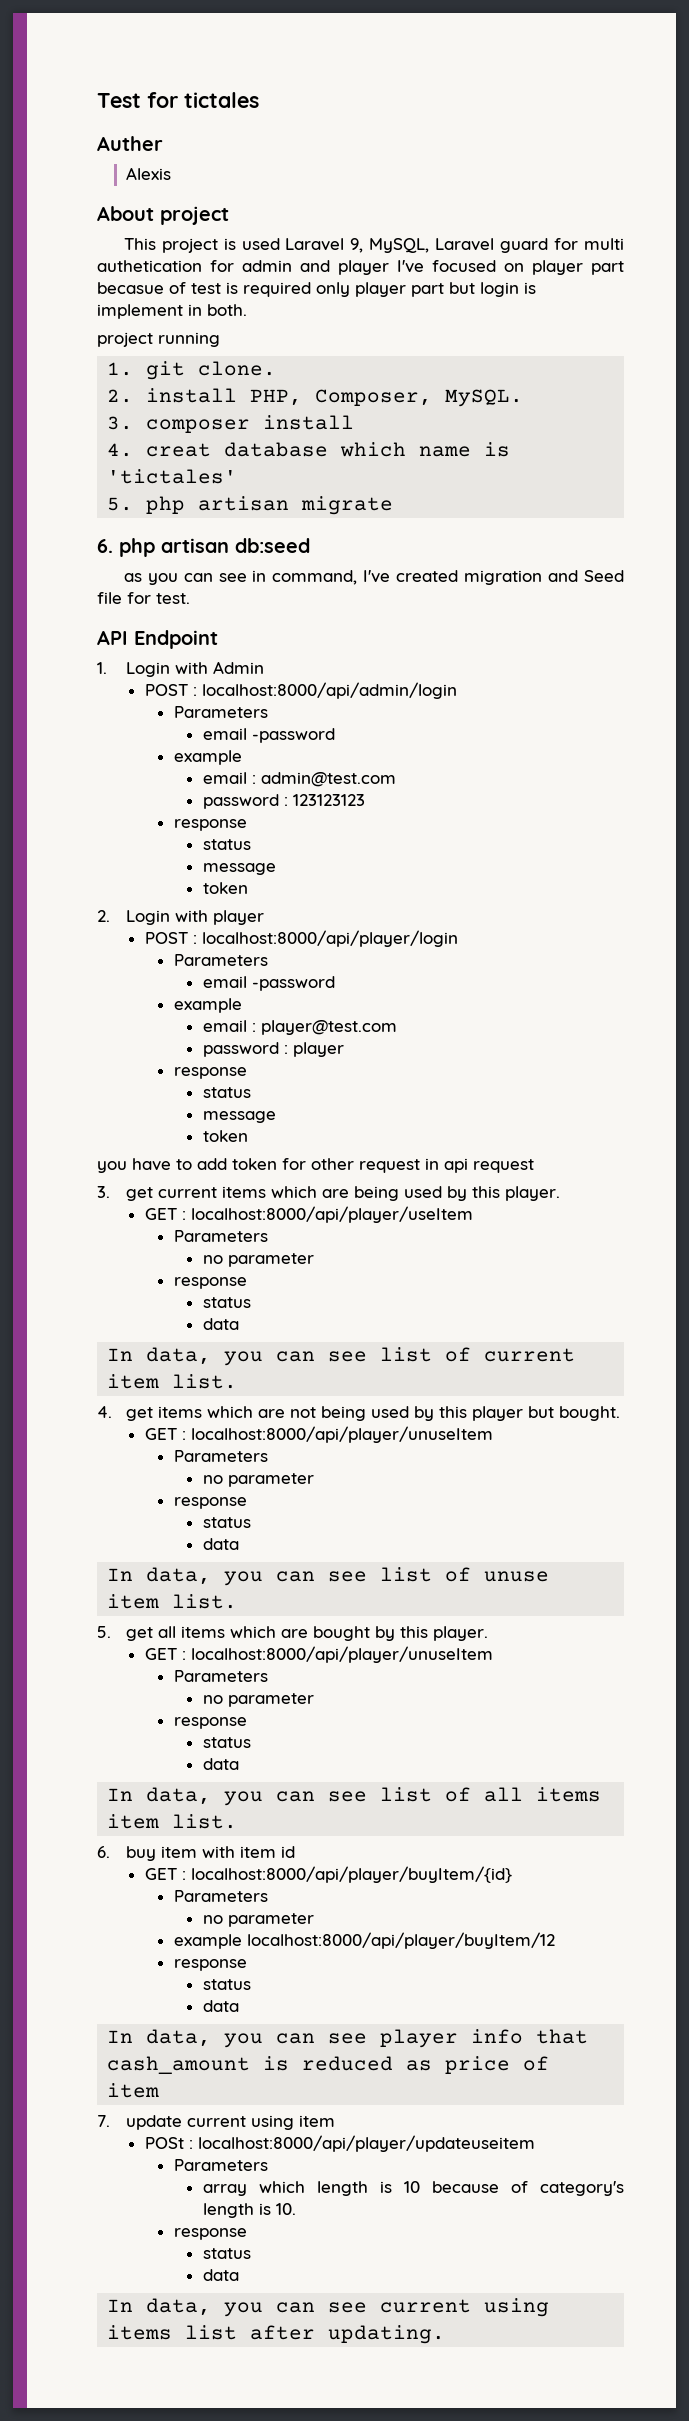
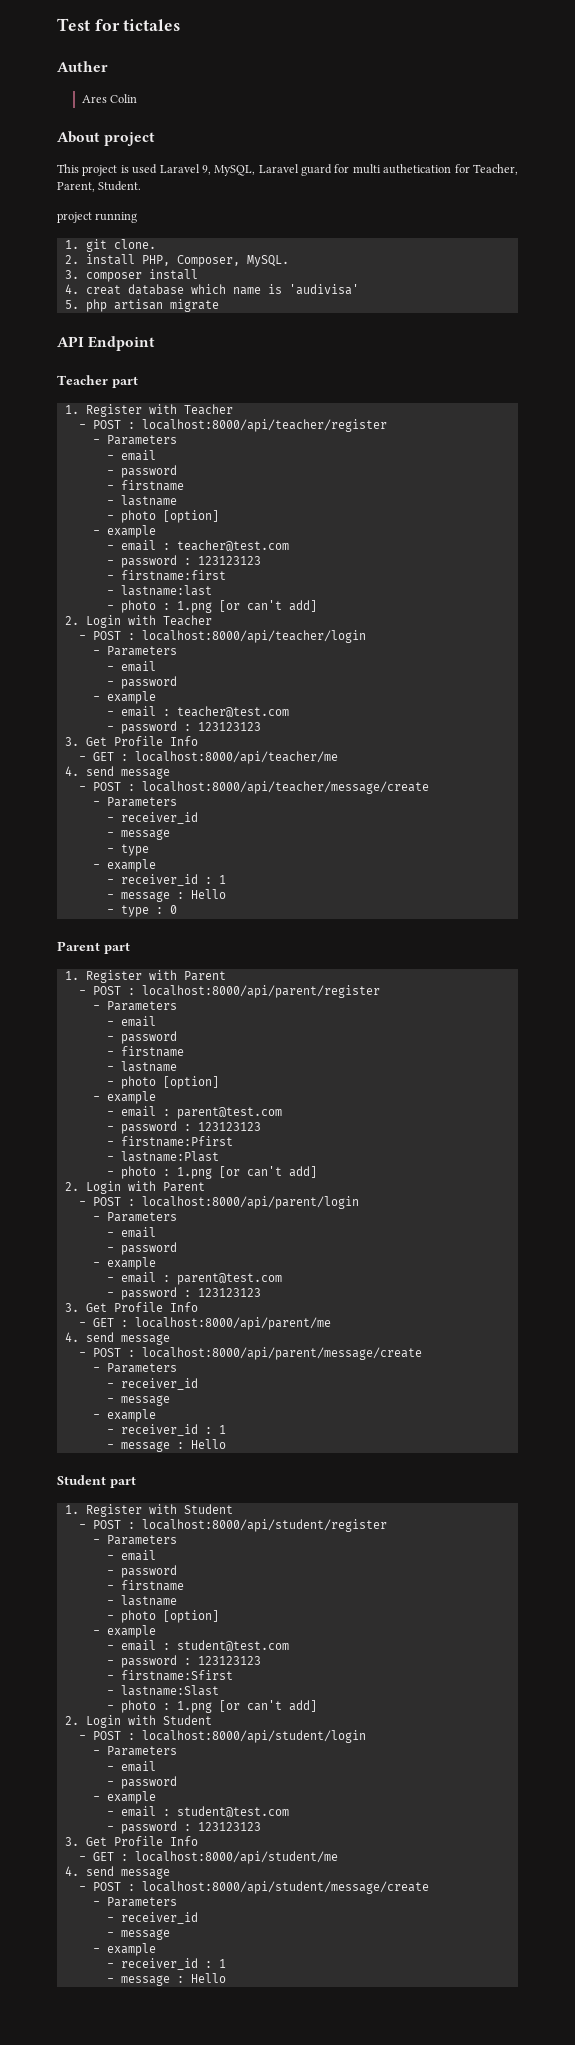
- Alexis
+ Ares Colin
- This project is used Laravel 9, MySQL, Laravel guard for multi authetication for admin and player I've focused on player part becasue of test is required only player part but login is implement in both.
+ This project is used Laravel 9, MySQL, Laravel guard for multi authetication for Teacher, Parent, Student.
- 4. creat database which name is 'tictales'
+ 4. creat database which name is 'audivisa'
- 6. php artisan db:seed
- as you can see in command, I've created migration and Seed file for test.
  API Endpoint
- 1. Login with Admin
- POST : localhost:8000/api/admin/login
- Parameters
- email -password
- example
- email : admin@test.com
- password : 123123123
- response
- status
- message
- token
- 2. Login with player
- POST : localhost:8000/api/player/login
- Parameters
- email -password
- example
- email : player@test.com
- password : player
- response
- status
- message
- token
- you have to add token for other request in api request
- 3. get current items which are being used by this player.
- GET : localhost:8000/api/player/useItem
- Parameters
- no parameter
- response
- status
- data
- In data, you can see list of current item list.
- 4. get items which are not being used by this player but bought.
- GET : localhost:8000/api/player/unuseItem
- Parameters
- no parameter
- response
- status
- data
- In data, you can see list of unuse item list.
- 5. get all items which are bought by this player.
- GET : localhost:8000/api/player/unuseItem
- Parameters
- no parameter
- response
- status
- data
- In data, you can see list of all items item list.
- 6. buy item with item id
- GET : localhost:8000/api/player/buyItem/{id}
- Parameters
- no parameter
- example localhost:8000/api/player/buyItem/12
- response
- status
- data
- In data, you can see player info that cash_amount is reduced as price of item
- 7. update current using item
- POSt : localhost:8000/api/player/updateuseitem
- Parameters
- array which length is 10 because of category's length is 10.
- response
- status
- data
- In data, you can see current using items list after updating.
+ Teacher part
+ 1. Register with Teacher
+ - POST : localhost:8000/api/teacher/register
+ - Parameters
+ - email
+ - password
+ - firstname
+ - lastname
+ - photo [option]
+ - example
+ - email : teacher@test.com
+ - password : 123123123
+ - firstname:first
+ - lastname:last
+ - photo : 1.png [or can't add]
+ 2. Login with Teacher
+ - POST : localhost:8000/api/teacher/login
+ - Parameters
+ - email
+ - password
+ - example
+ - email : teacher@test.com
+ - password : 123123123
+ 3. Get Profile Info
+ - GET : localhost:8000/api/teacher/me
+ 4. send message
+ - POST : localhost:8000/api/teacher/message/create
+ - Parameters
+ - receiver_id
+ - message
+ - type
+ - example
+ - receiver_id : 1
+ - message : Hello
+ - type : 0
+ Parent part
+ 1. Register with Parent
+ - POST : localhost:8000/api/parent/register
+ - Parameters
+ - email
+ - password
+ - firstname
+ - lastname
+ - photo [option]
+ - example
+ - email : parent@test.com
+ - password : 123123123
+ - firstname:Pfirst
+ - lastname:Plast
+ - photo : 1.png [or can't add]
+ 2. Login with Parent
+ - POST : localhost:8000/api/parent/login
+ - Parameters
+ - email
+ - password
+ - example
+ - email : parent@test.com
+ - password : 123123123
+ 3. Get Profile Info
+ - GET : localhost:8000/api/parent/me
+ 4. send message
+ - POST : localhost:8000/api/parent/message/create
+ - Parameters
+ - receiver_id
+ - message
+ - example
+ - receiver_id : 1
+ - message : Hello
+ Student part
+ 1. Register with Student
+ - POST : localhost:8000/api/student/register
+ - Parameters
+ - email
+ - password
+ - firstname
+ - lastname
+ - photo [option]
+ - example
+ - email : student@test.com
+ - password : 123123123
+ - firstname:Sfirst
+ - lastname:Slast
+ - photo : 1.png [or can't add]
+ 2. Login with Student
+ - POST : localhost:8000/api/student/login
+ - Parameters
+ - email
+ - password
+ - example
+ - email : student@test.com
+ - password : 123123123
+ 3. Get Profile Info
+ - GET : localhost:8000/api/student/me
+ 4. send message
+ - POST : localhost:8000/api/student/message/create
+ - Parameters
+ - receiver_id
+ - message
+ - example
+ - receiver_id : 1
+ - message : Hello

